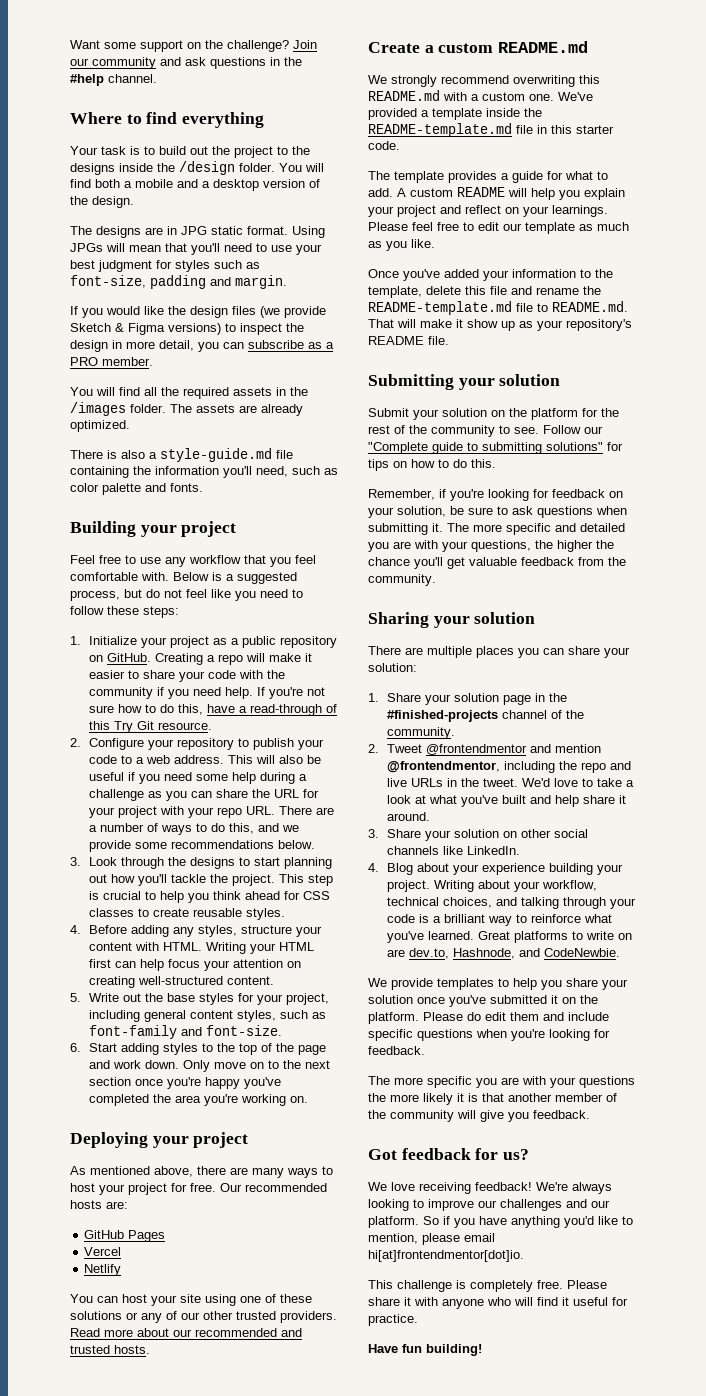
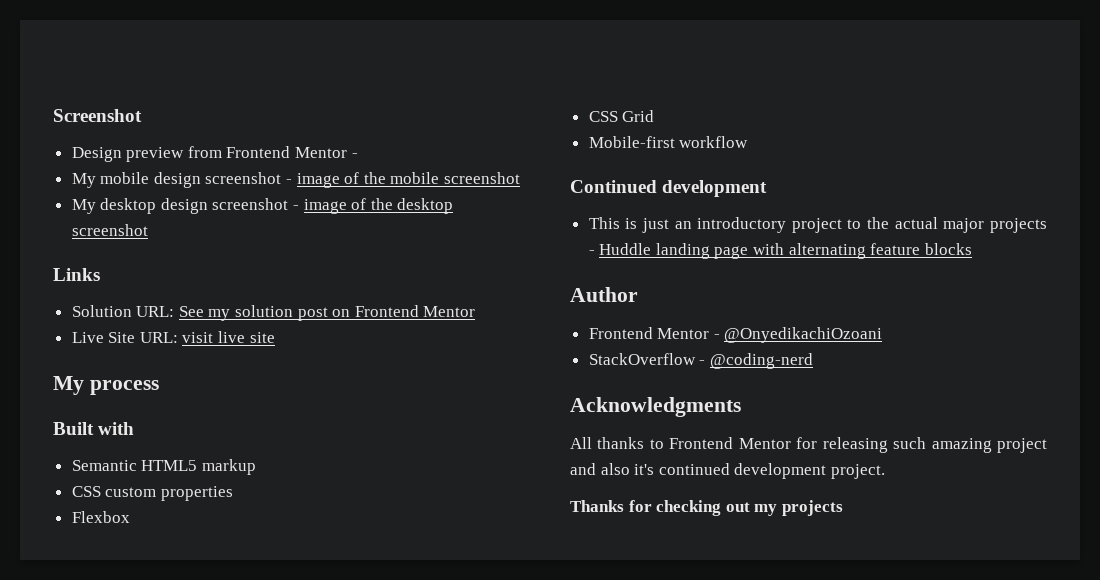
- Want some support on the challenge? Join our community and ask questions in the #help channel.
- Where to find everything
- Your task is to build out the project to the designs inside the /design folder. You will find both a mobile and a desktop version of the design.
- The designs are in JPG static format. Using JPGs will mean that you'll need to use your best judgment for styles such as font-size, padding and margin.
- If you would like the design files (we provide Sketch & Figma versions) to inspect the design in more detail, you can subscribe as a PRO member.
- You will find all the required assets in the /images folder. The assets are already optimized.
- There is also a style-guide.md file containing the information you'll need, such as color palette and fonts.
- Building your project
- Feel free to use any workflow that you feel comfortable with. Below is a suggested process, but do not feel like you need to follow these steps:
- 1. Initialize your project as a public repository on GitHub. Creating a repo will make it easier to share your code with the community if you need help. If you're not sure how to do this, have a read-through of this Try Git resource.
- 2. Configure your repository to publish your code to a web address. This will also be useful if you need some help during a challenge as you can share the URL for your project with your repo URL. There are a number of ways to do this, and we provide some recommendations below.
- 3. Look through the designs to start planning out how you'll tackle the project. This step is crucial to help you think ahead for CSS classes to create reusable styles.
- 4. Before adding any styles, structure your content with HTML. Writing your HTML first can help focus your attention on creating well-structured content.
- 5. Write out the base styles for your project, including general content styles, such as font-family and font-size.
- 6. Start adding styles to the top of the page and work down. Only move on to the next section once you're happy you've completed the area you're working on.
- Deploying your project
- As mentioned above, there are many ways to host your project for free. Our recommended hosts are:
- GitHub Pages
- Vercel
- Netlify
- You can host your site using one of these solutions or any of our other trusted providers. Read more about our recommended and trusted hosts.
- Create a custom README.md
- We strongly recommend overwriting this README.md with a custom one. We've provided a template inside the README-template.md file in this starter code.
- The template provides a guide for what to add. A custom README will help you explain your project and reflect on your learnings. Please feel free to edit our template as much as you like.
- Once you've added your information to the template, delete this file and rename the README-template.md file to README.md. That will make it show up as your repository's README file.
- Submitting your solution
- Submit your solution on the platform for the rest of the community to see. Follow our "Complete guide to submitting solutions" for tips on how to do this.
- Remember, if you're looking for feedback on your solution, be sure to ask questions when submitting it. The more specific and detailed you are with your questions, the higher the chance you'll get valuable feedback from the community.
- Sharing your solution
- There are multiple places you can share your solution:
- 1. Share your solution page in the #finished-projects channel of the community.
- 2. Tweet @frontendmentor and mention @frontendmentor, including the repo and live URLs in the tweet. We'd love to take a look at what you've built and help share it around.
- 3. Share your solution on other social channels like LinkedIn.
- 4. Blog about your experience building your project. Writing about your workflow, technical choices, and talking through your code is a brilliant way to reinforce what you've learned. Great platforms to write on are dev.to, Hashnode, and CodeNewbie.
- We provide templates to help you share your solution once you've submitted it on the platform. Please do edit them and include specific questions when you're looking for feedback.
- The more specific you are with your questions the more likely it is that another member of the community will give you feedback.
- Got feedback for us?
- We love receiving feedback! We're always looking to improve our challenges and our platform. So if you have anything you'd like to mention, please email hi[at]frontendmentor[dot]io.
- This challenge is completely free. Please share it with anyone who will find it useful for practice.
- Have fun building!
+ Screenshot
+ Design preview from Frontend Mentor -
+ My mobile design screenshot - image of the mobile screenshot
+ My desktop design screenshot - image of the desktop screenshot
+ Links
+ Solution URL: See my solution post on Frontend Mentor
+ Live Site URL: visit live site
+ My process
+ Built with
+ Semantic HTML5 markup
+ CSS custom properties
+ Flexbox
+ CSS Grid
+ Mobile-first workflow
+ Continued development
+ This is just an introductory project to the actual major projects - Huddle landing page with alternating feature blocks
+ Author
+ Frontend Mentor - @OnyedikachiOzoani
+ StackOverflow - @coding-nerd
+ Acknowledgments
+ All thanks to Frontend Mentor for releasing such amazing project and also it's continued development project.
+ Thanks for checking out my projects

